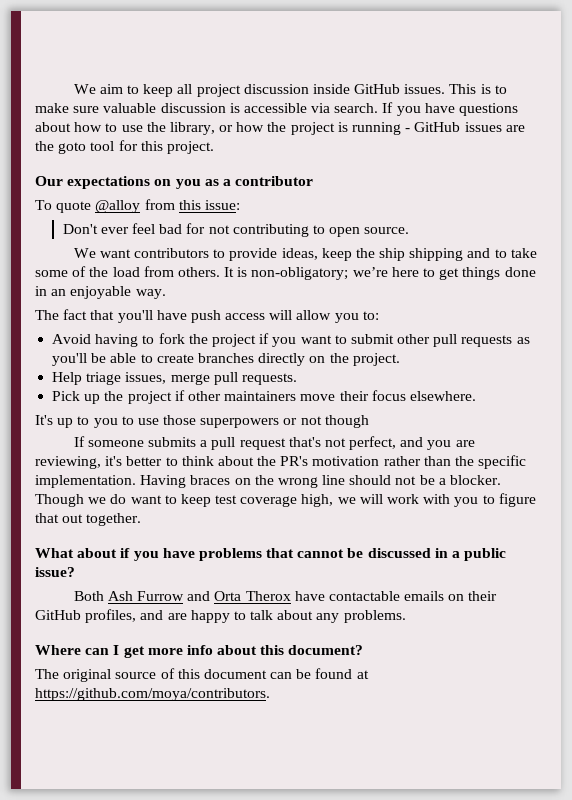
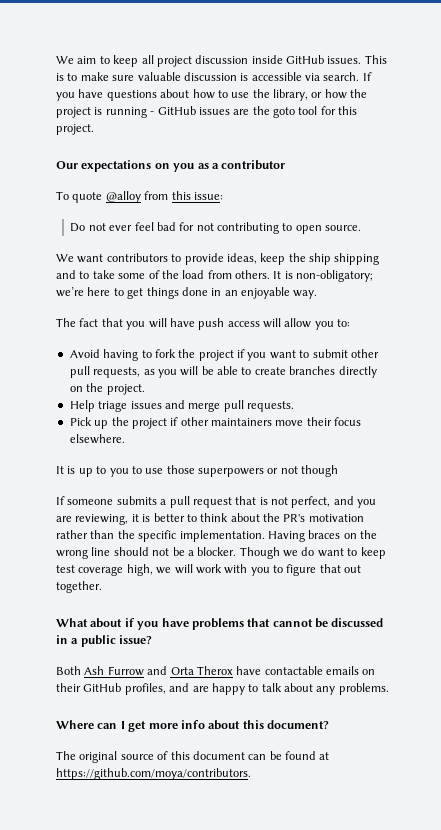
- Don't ever feel bad for not contributing to open source.
+ Do not ever feel bad for not contributing to open source.
- The fact that you'll have push access will allow you to:
+ The fact that you will have push access will allow you to:
- Avoid having to fork the project if you want to submit other pull requests as you'll be able to create branches directly on the project.
+ Avoid having to fork the project if you want to submit other pull requests, as you will be able to create branches directly on the project.
- Help triage issues, merge pull requests.
+ Help triage issues and merge pull requests.
- It's up to you to use those superpowers or not though
+ It is up to you to use those superpowers or not though
- If someone submits a pull request that's not perfect, and you are reviewing, it's better to think about the PR's motivation rather than the specific implementation.
+ If someone submits a pull request that is not perfect, and you are reviewing, it is better to think about the PR's motivation rather than the specific implementation.

